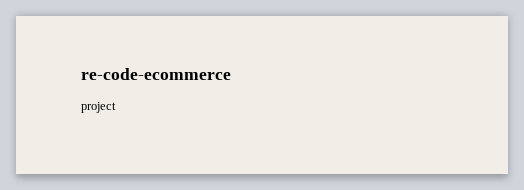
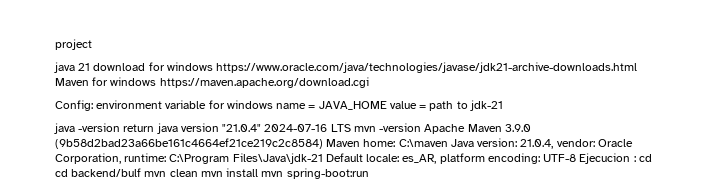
- re-code-ecommerce
  project
+ java 21 download for windows https://www.oracle.com/java/technologies/javase/jdk21-archive-downloads.html Maven for windows https://maven.apache.org/download.cgi
+ Config: environment variable for windows name = JAVA_HOME value = path to jdk-21
+ java -version return java version "21.0.4" 2024-07-16 LTS mvn -version Apache Maven 3.9.0 (9b58d2bad23a66be161c4664ef21ce219c2c8584) Maven home: C:\maven Java version: 21.0.4, vendor: Oracle Corporation, runtime: C:\Program Files\Java\jdk-21 Default locale: es_AR, platform encoding: UTF-8 Ejecucion : cd cd backend/bulf mvn clean mvn install mvn spring-boot:run

